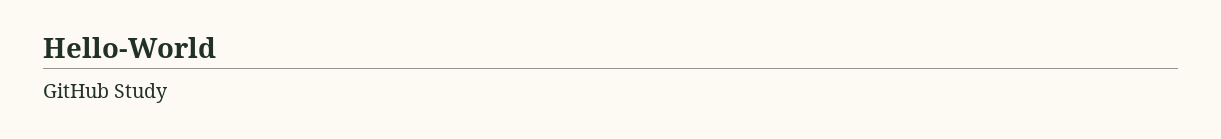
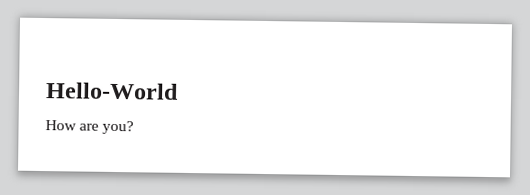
- GitHub Study
+ How are you?

